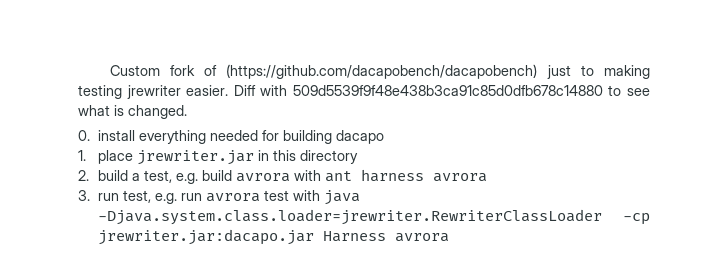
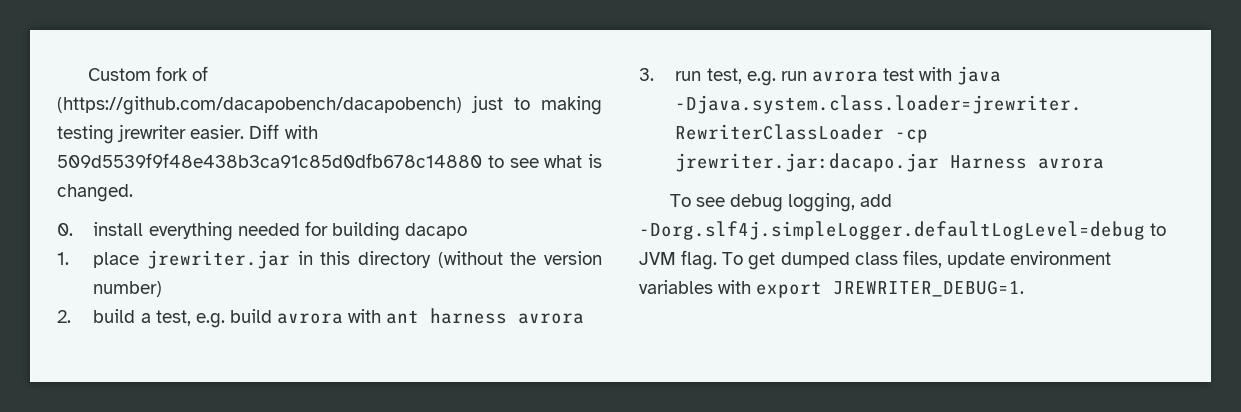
- 1. place jrewriter.jar in this directory
+ 1. place jrewriter.jar in this directory (without the version number)
+ To see debug logging, add -Dorg.slf4j.simpleLogger.defaultLogLevel=debug to JVM flag. To get dumped class files, update environment variables with export JREWRITER_DEBUG=1.

